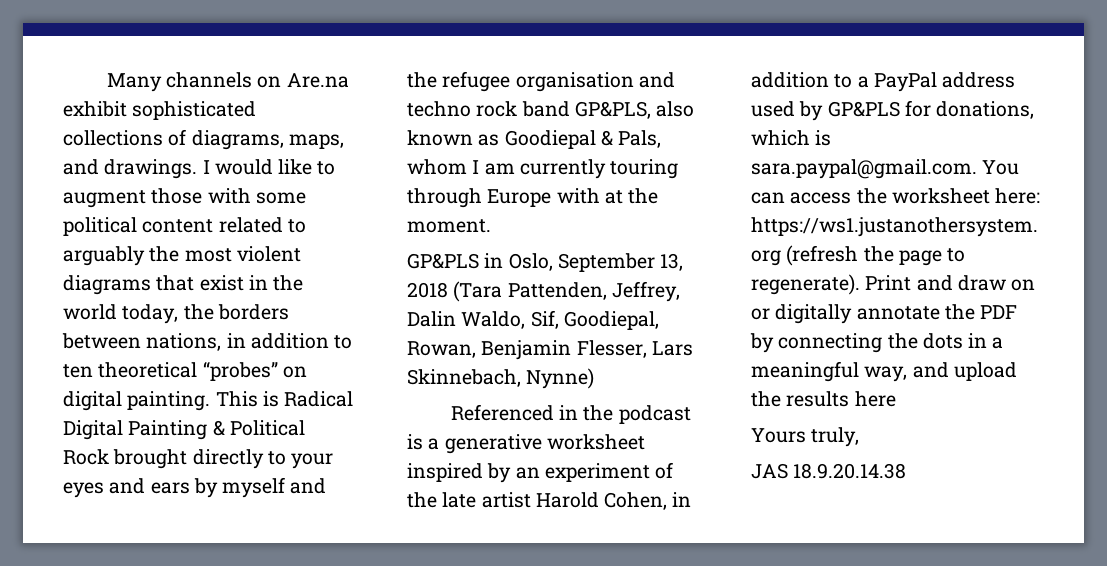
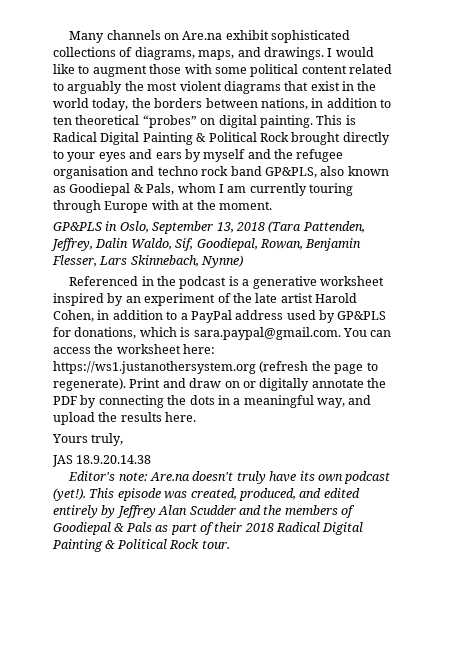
- Print and draw on or digitally annotate the PDF by connecting the dots in a meaningful way, and upload the results here
+ Print and draw on or digitally annotate the PDF by connecting the dots in a meaningful way, and upload the results here.
+ Editor's note: Are.na doesn't truly have its own podcast (yet!). This episode was created, produced, and edited entirely by Jeffrey Alan Scudder and the members of Goodiepal & Pals as part of their 2018 Radical Digital Painting & Political Rock tour.

